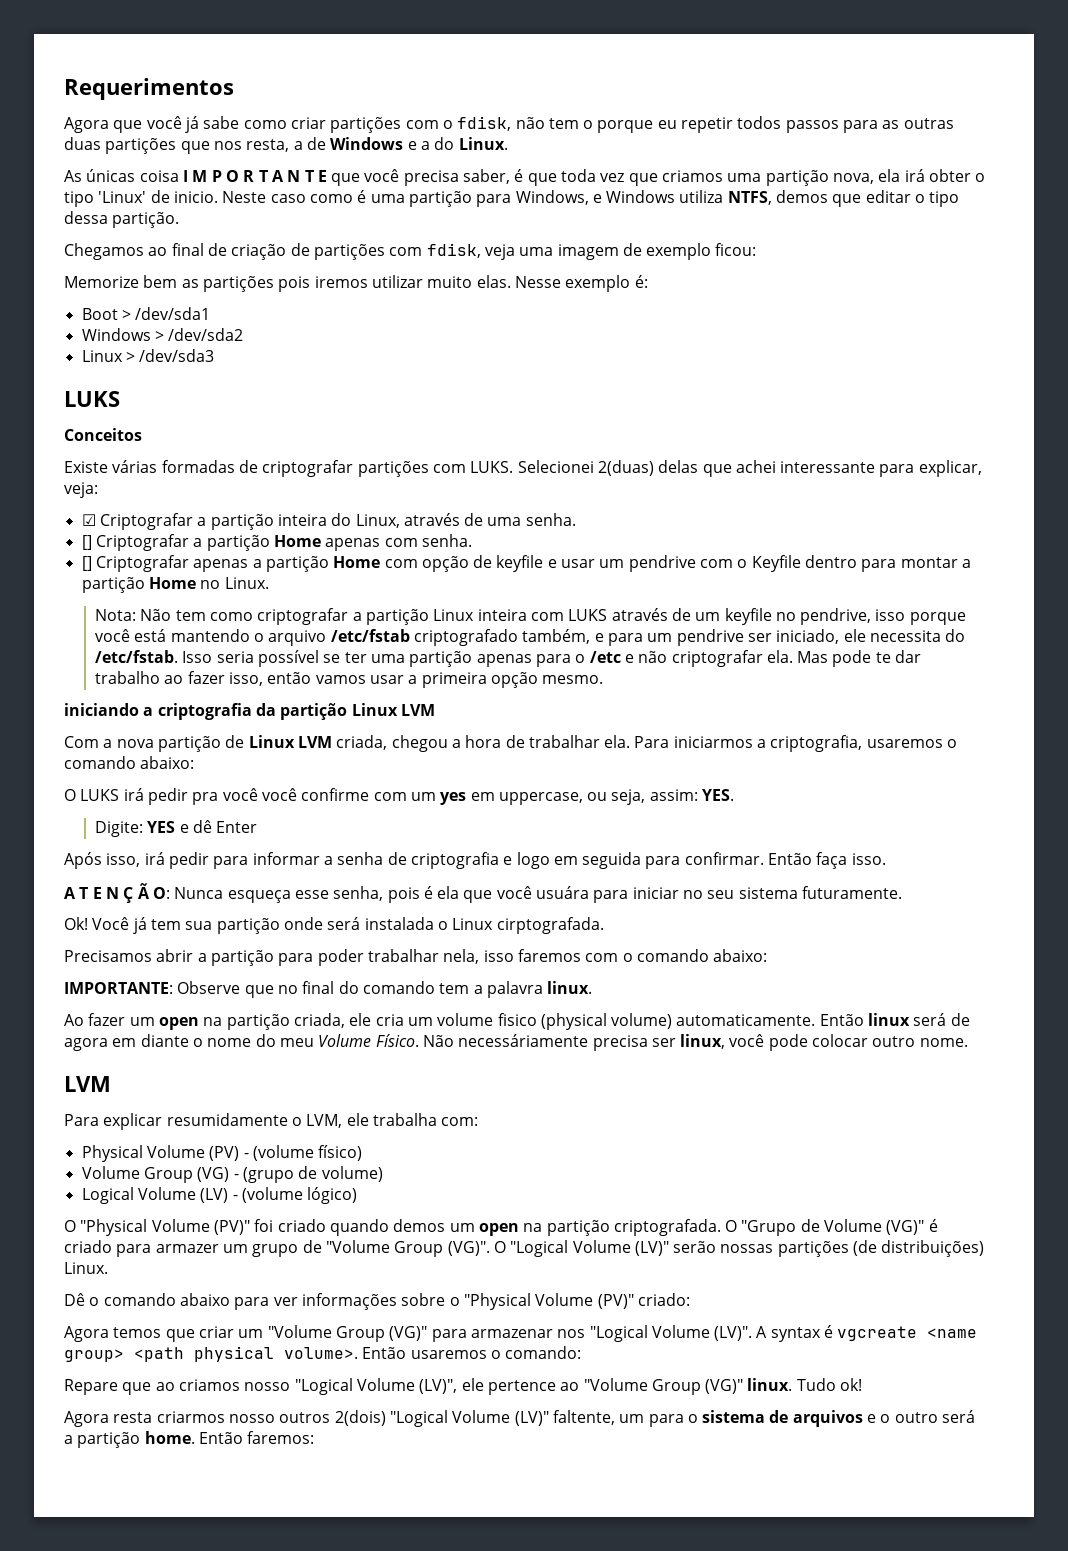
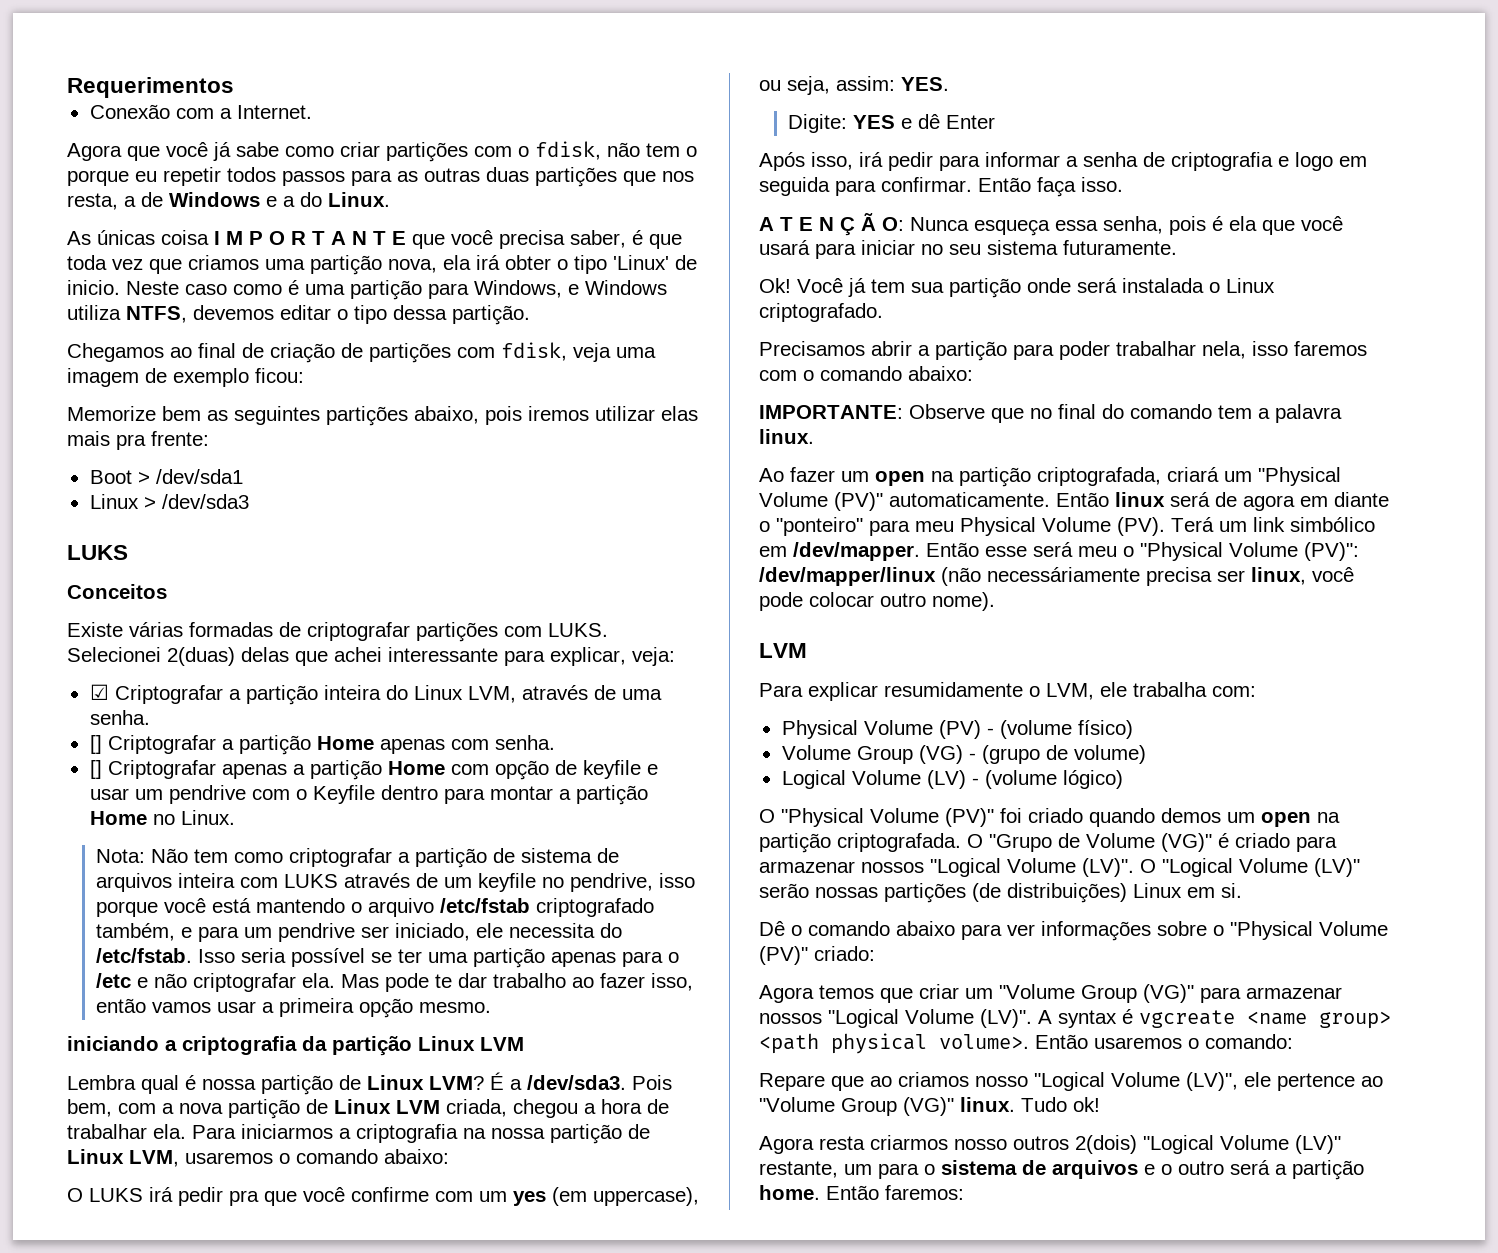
+ Conexão com a Internet.
- Neste caso como é uma partição para Windows, e Windows utiliza NTFS, demos que editar o tipo dessa partição.
+ Neste caso como é uma partição para Windows, e Windows utiliza NTFS, devemos editar o tipo dessa partição.
- Memorize bem as partições pois iremos utilizar muito elas. Nesse exemplo é:
+ Memorize bem as seguintes partições abaixo, pois iremos utilizar elas mais pra frente:
- Windows > /dev/sda2
- ☑ Criptografar a partição inteira do Linux, através de uma senha.
+ ☑ Criptografar a partição inteira do Linux LVM, através de uma senha.
- Nota: Não tem como criptografar a partição Linux inteira com LUKS através de um keyfile no pendrive, isso porque você está mantendo o arquivo /etc/fstab criptografado também, e para um pendrive ser iniciado, ele necessita do /etc/fstab.
+ Nota: Não tem como criptografar a partição de sistema de arquivos inteira com LUKS através de um keyfile no pendrive, isso porque você está mantendo o arquivo /etc/fstab criptografado também, e para um pendrive ser iniciado, ele necessita do /etc/fstab.
- Com a nova partição de Linux LVM criada, chegou a hora de trabalhar ela.
+ Lembra qual é nossa partição de Linux LVM? É a /dev/sda3. Pois bem, com a nova partição de Linux LVM criada, chegou a hora de trabalhar ela.
- Para iniciarmos a criptografia, usaremos o comando abaixo:
+ Para iniciarmos a criptografia na nossa partição de Linux LVM, usaremos o comando abaixo:
- O LUKS irá pedir pra você você confirme com um yes em uppercase, ou seja, assim: YES.
+ O LUKS irá pedir pra que você confirme com um yes (em uppercase), ou seja, assim: YES.
- A T E N Ç Ã O: Nunca esqueça esse senha, pois é ela que você usuára para iniciar no seu sistema futuramente.
+ A T E N Ç Ã O: Nunca esqueça essa senha, pois é ela que você usará para iniciar no seu sistema futuramente.
- Você já tem sua partição onde será instalada o Linux cirptografada.
+ Você já tem sua partição onde será instalada o Linux criptografado.
- Ao fazer um open na partição criada, ele cria um volume fisico (physical volume) automaticamente.
+ Ao fazer um open na partição criptografada, criará um "Physical Volume (PV)" automaticamente.
- Então linux será de agora em diante o nome do meu Volume Físico. Não necessáriamente precisa ser linux, você pode colocar outro nome.
+ Então linux será de agora em diante o "ponteiro" para meu Physical Volume (PV). Terá um link simbólico em /dev/mapper. Então esse será meu o "Physical Volume (PV)": /dev/mapper/linux (não necessáriamente precisa ser linux, você pode colocar outro nome).
- O "Grupo de Volume (VG)" é criado para armazer um grupo de "Volume Group (VG)".
+ O "Grupo de Volume (VG)" é criado para armazenar nossos "Logical Volume (LV)".
- O "Logical Volume (LV)" serão nossas partições (de distribuições) Linux.
+ O "Logical Volume (LV)" serão nossas partições (de distribuições) Linux em si.
- Agora temos que criar um "Volume Group (VG)" para armazenar nos "Logical Volume (LV)".
+ Agora temos que criar um "Volume Group (VG)" para armazenar nossos "Logical Volume (LV)".
- Agora resta criarmos nosso outros 2(dois) "Logical Volume (LV)" faltente, um para o sistema de arquivos e o outro será a partição home.
+ Agora resta criarmos nosso outros 2(dois) "Logical Volume (LV)" restante, um para o sistema de arquivos e o outro será a partição home.

